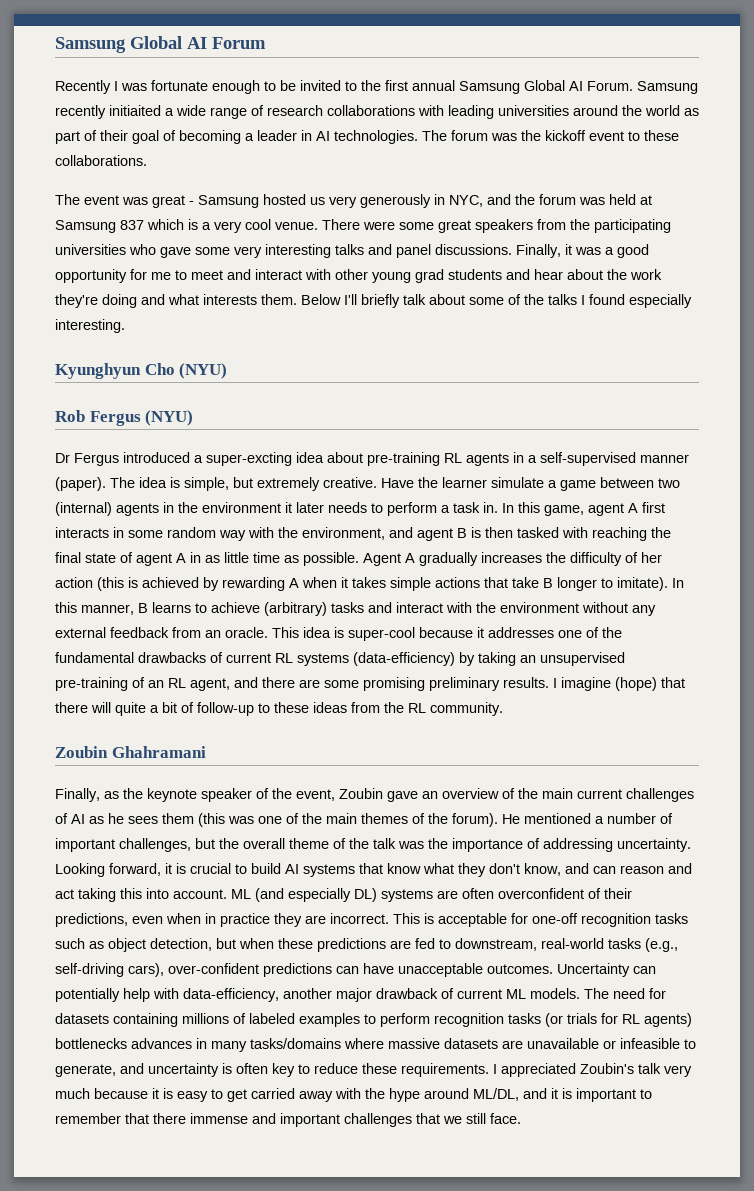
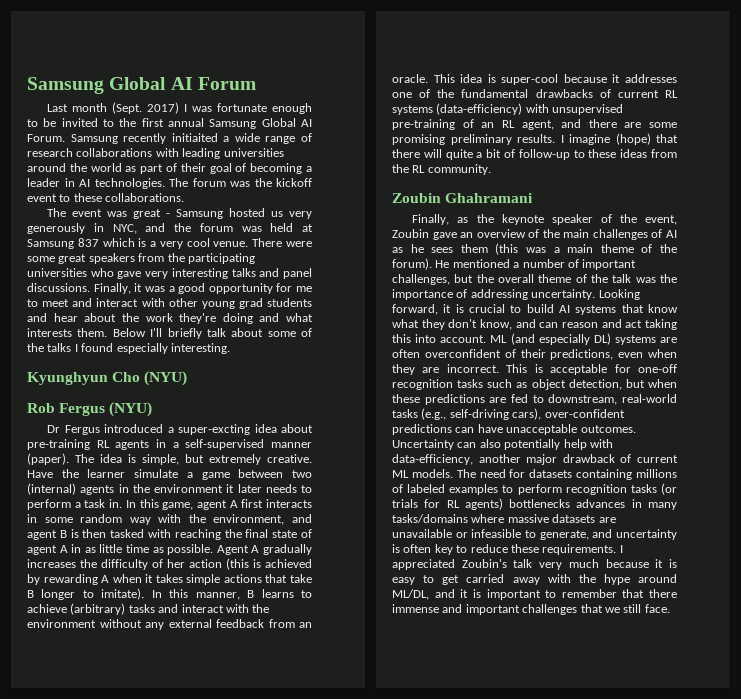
- Recently I was fortunate enough to be invited to the first annual Samsung Global AI Forum.
+ Last month (Sept. 2017) I was fortunate enough to be invited to the first annual Samsung Global AI Forum.
- There were some great speakers from the participating universities who gave some very interesting talks and panel discussions.
+ There were some great speakers from the participating universities who gave very interesting talks and panel discussions.
- This idea is super-cool because it addresses one of the fundamental drawbacks of current RL systems (data-efficiency) by taking an unsupervised pre-training of an RL agent, and there are some promising preliminary results.
+ This idea is super-cool because it addresses one of the fundamental drawbacks of current RL systems (data-efficiency) with unsupervised pre-training of an RL agent, and there are some promising preliminary results.
- Finally, as the keynote speaker of the event, Zoubin gave an overview of the main current challenges of AI as he sees them (this was one of the main themes of the forum).
+ Finally, as the keynote speaker of the event, Zoubin gave an overview of the main challenges of AI as he sees them (this was a main theme of the forum).
- ML (and especially DL) systems are often overconfident of their predictions, even when in practice they are incorrect.
+ ML (and especially DL) systems are often overconfident of their predictions, even when they are incorrect.
- Uncertainty can potentially help with data-efficiency, another major drawback of current ML models.
+ Uncertainty can also potentially help with data-efficiency, another major drawback of current ML models.

